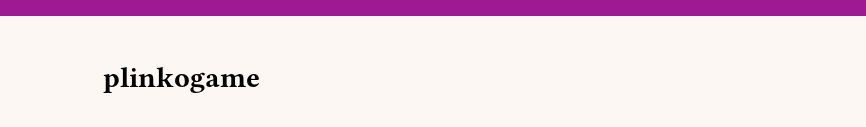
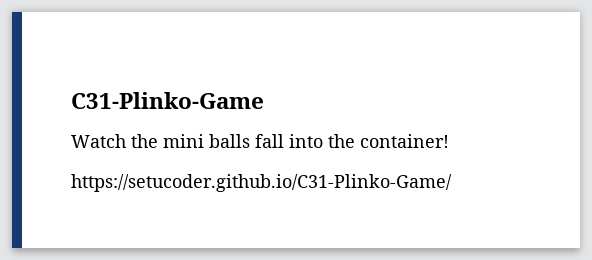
- plinkogame
+ C31-Plinko-Game
+ Watch the mini balls fall into the container!
+ https://setucoder.github.io/C31-Plinko-Game/

